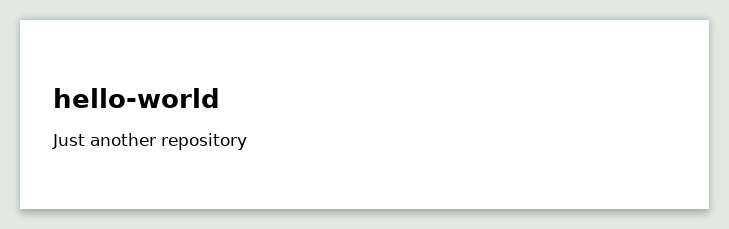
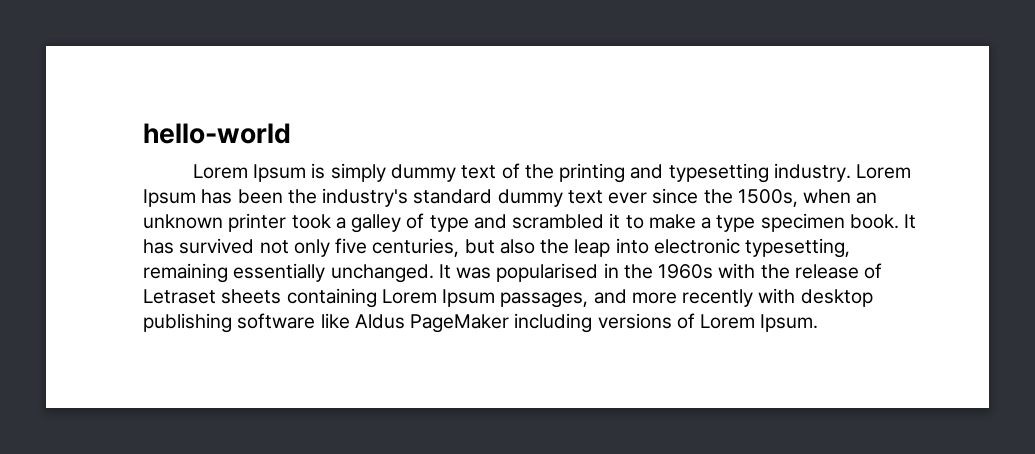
- Just another repository
+ Lorem Ipsum is simply dummy text of the printing and typesetting industry. Lorem Ipsum has been the industry's standard dummy text ever since the 1500s, when an unknown printer took a galley of type and scrambled it to make a type specimen book. It has survived not only five centuries, but also the leap into electronic typesetting, remaining essentially unchanged. It was popularised in the 1960s with the release of Letraset sheets containing Lorem Ipsum passages, and more recently with desktop publishing software like Aldus PageMaker including versions of Lorem Ipsum.

